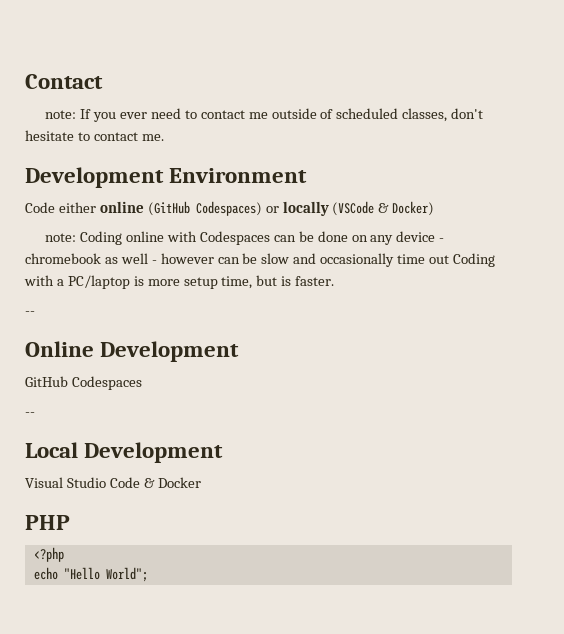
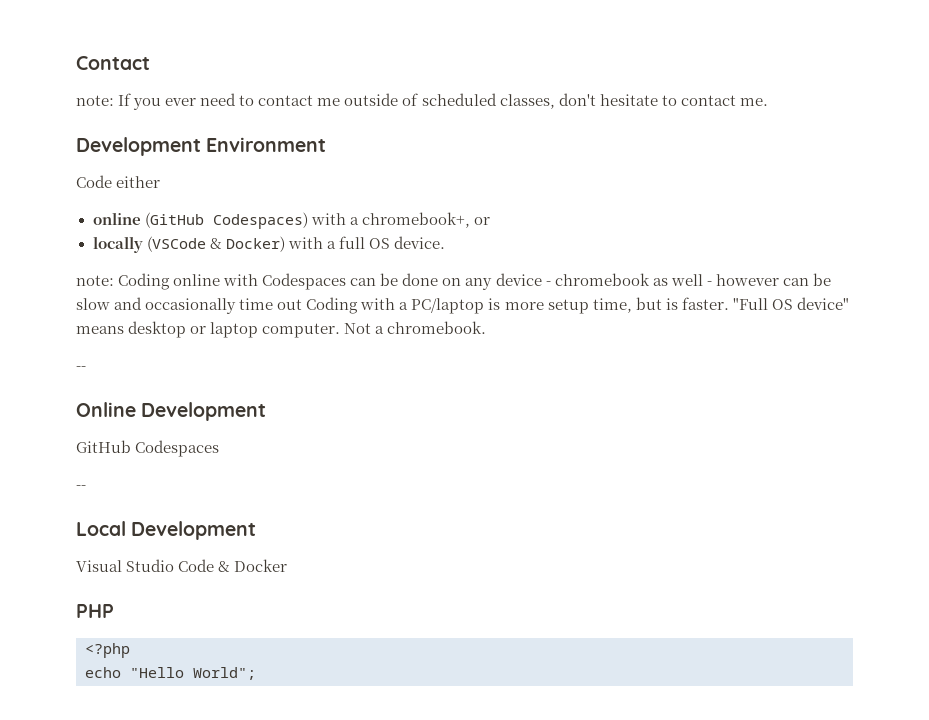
- Code either online (GitHub Codespaces) or locally (VSCode & Docker)
+ Code either
+ online (GitHub Codespaces) with a chromebook+, or
+ locally (VSCode & Docker) with a full OS device.
+ "Full OS device" means desktop or laptop computer. Not a chromebook.

